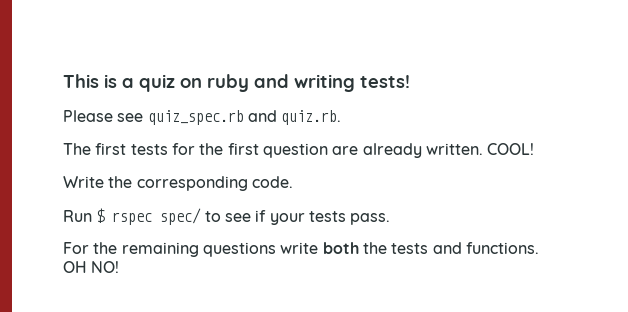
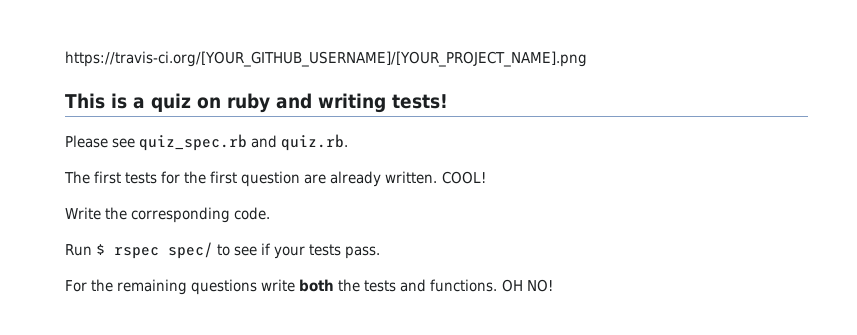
+ https://travis-ci.org/[YOUR_GITHUB_USERNAME]/[YOUR_PROJECT_NAME].png

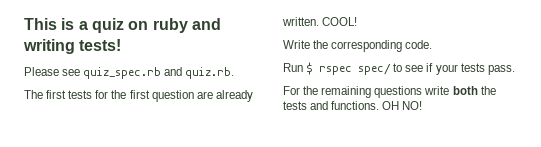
- https://travis-ci.org/[YOUR_GITHUB_USERNAME]/[YOUR_PROJECT_NAME].png

